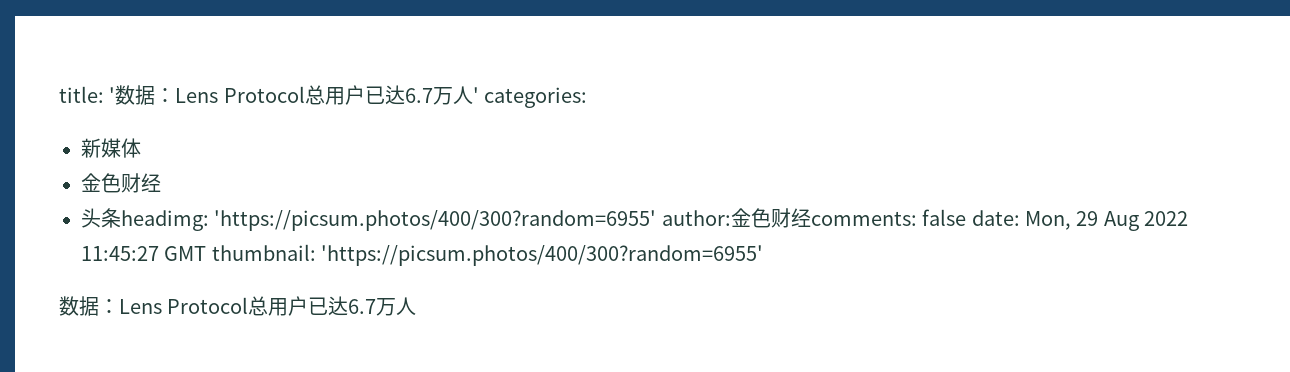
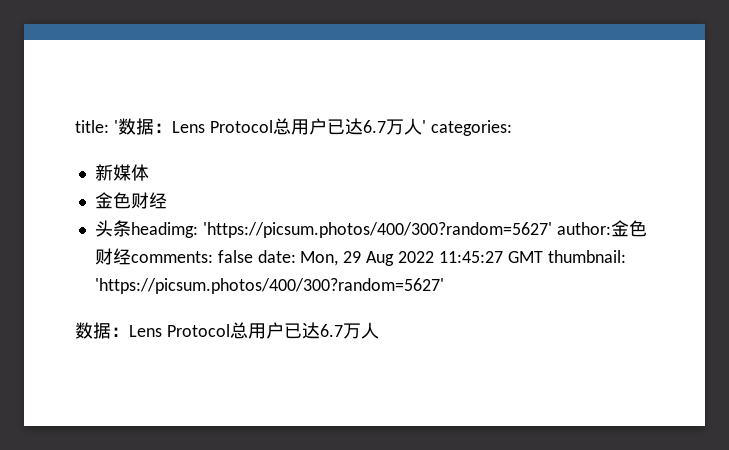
- 头条headimg: 'https://picsum.photos/400/300?random=6955' author:金色财经comments: false date: Mon, 29 Aug 2022 11:45:27 GMT thumbnail: 'https://picsum.photos/400/300?random=6955'
+ 头条headimg: 'https://picsum.photos/400/300?random=5627' author:金色财经comments: false date: Mon, 29 Aug 2022 11:45:27 GMT thumbnail: 'https://picsum.photos/400/300?random=5627'

